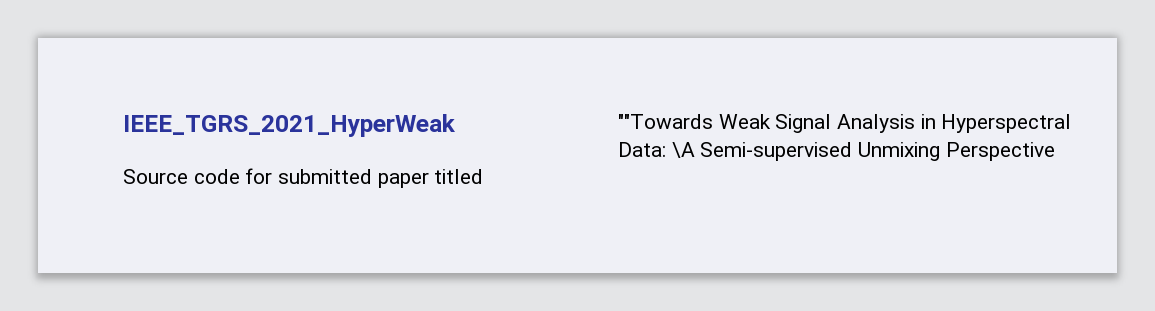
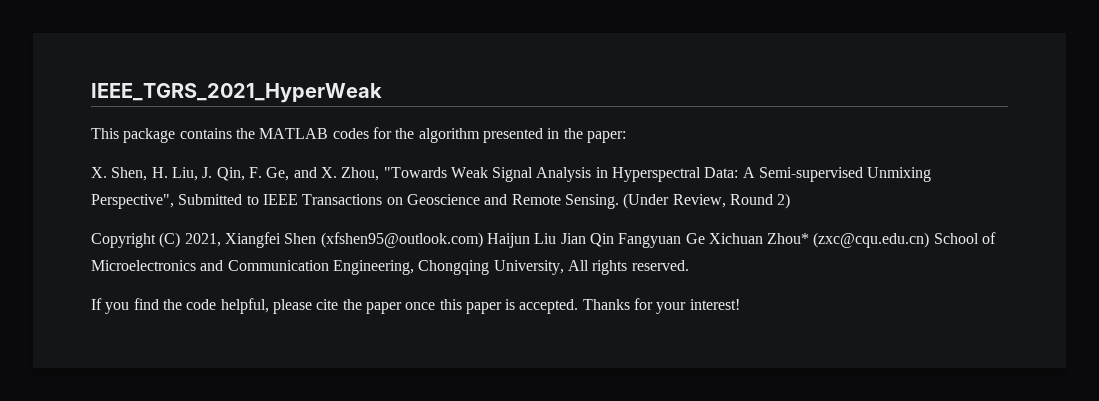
- Source code for submitted paper titled ""Towards Weak Signal Analysis in Hyperspectral Data: \A Semi-supervised Unmixing Perspective
+ This package contains the MATLAB codes for the algorithm presented in the paper:
+ X. Shen, H. Liu, J. Qin, F. Ge, and X. Zhou, "Towards Weak Signal Analysis in Hyperspectral Data: A Semi-supervised Unmixing Perspective", Submitted to IEEE Transactions on Geoscience and Remote Sensing. (Under Review, Round 2)
+ Copyright (C) 2021, Xiangfei Shen (xfshen95@outlook.com) Haijun Liu Jian Qin Fangyuan Ge Xichuan Zhou* (zxc@cqu.edu.cn) School of Microelectronics and Communication Engineering, Chongqing University, All rights reserved.
+ If you find the code helpful, please cite the paper once this paper is accepted. Thanks for your interest!

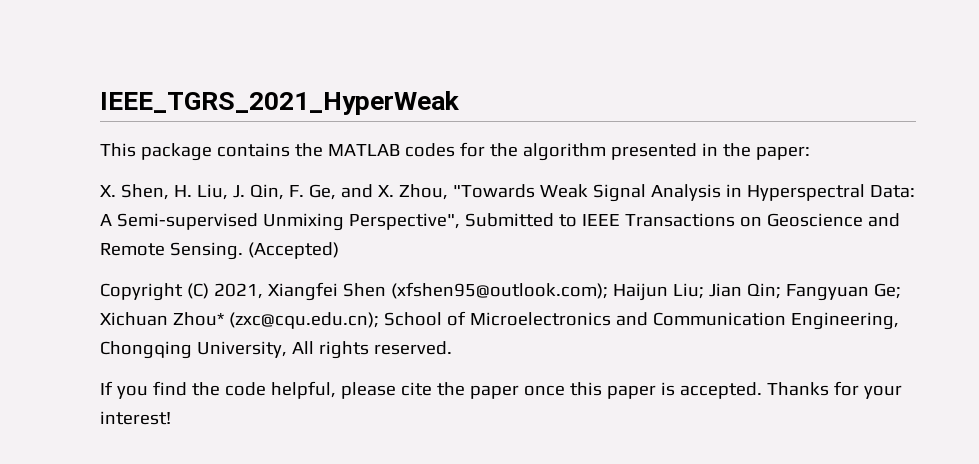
- (Under Review, Round 2)
+ (Accepted)
- Copyright (C) 2021, Xiangfei Shen (xfshen95@outlook.com) Haijun Liu Jian Qin Fangyuan Ge Xichuan Zhou* (zxc@cqu.edu.cn) School of Microelectronics and Communication Engineering, Chongqing University, All rights reserved.
+ Copyright (C) 2021, Xiangfei Shen (xfshen95@outlook.com); Haijun Liu; Jian Qin; Fangyuan Ge; Xichuan Zhou* (zxc@cqu.edu.cn); School of Microelectronics and Communication Engineering, Chongqing University, All rights reserved.

